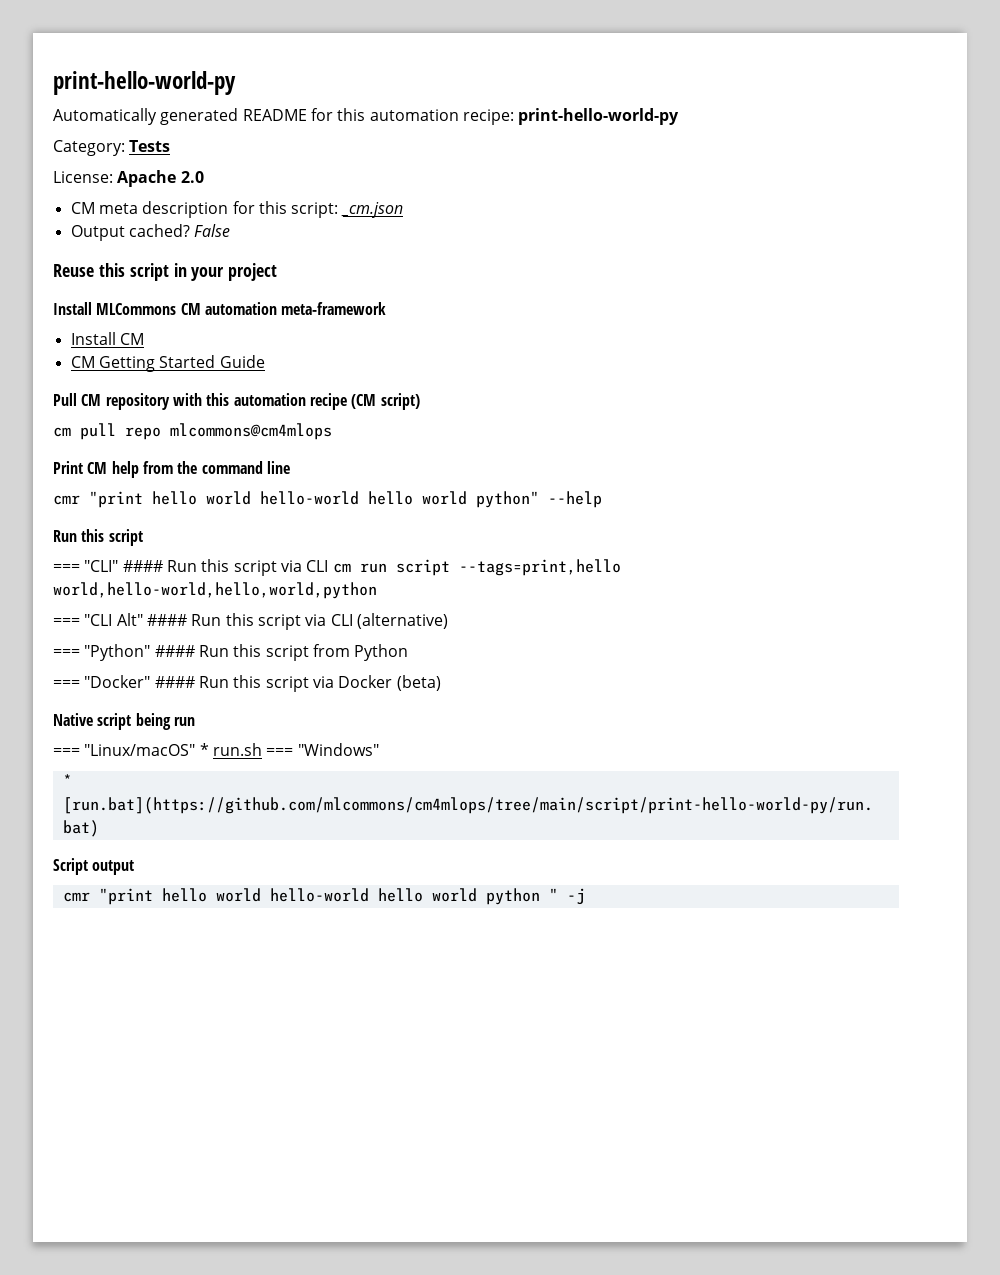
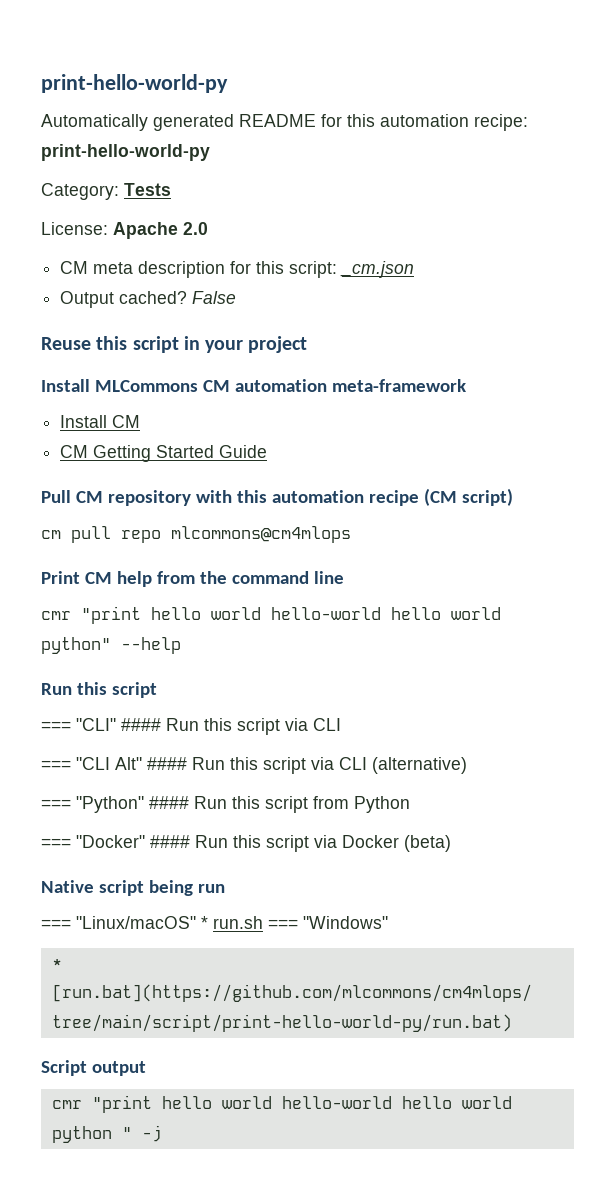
- === "CLI" #### Run this script via CLI cm run script --tags=print,hello world,hello-world,hello,world,python
+ === "CLI" #### Run this script via CLI

